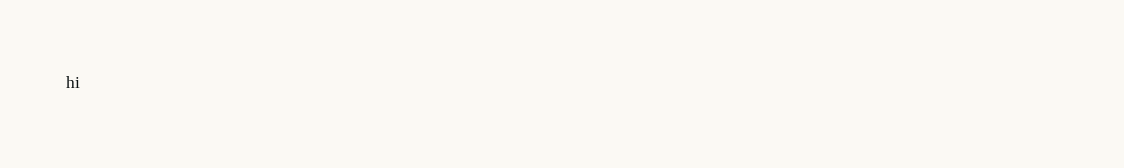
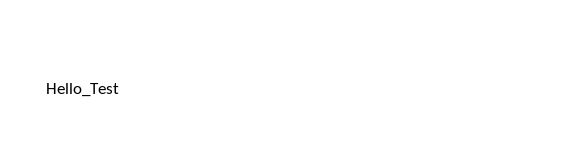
- hi
+ Hello_Test

